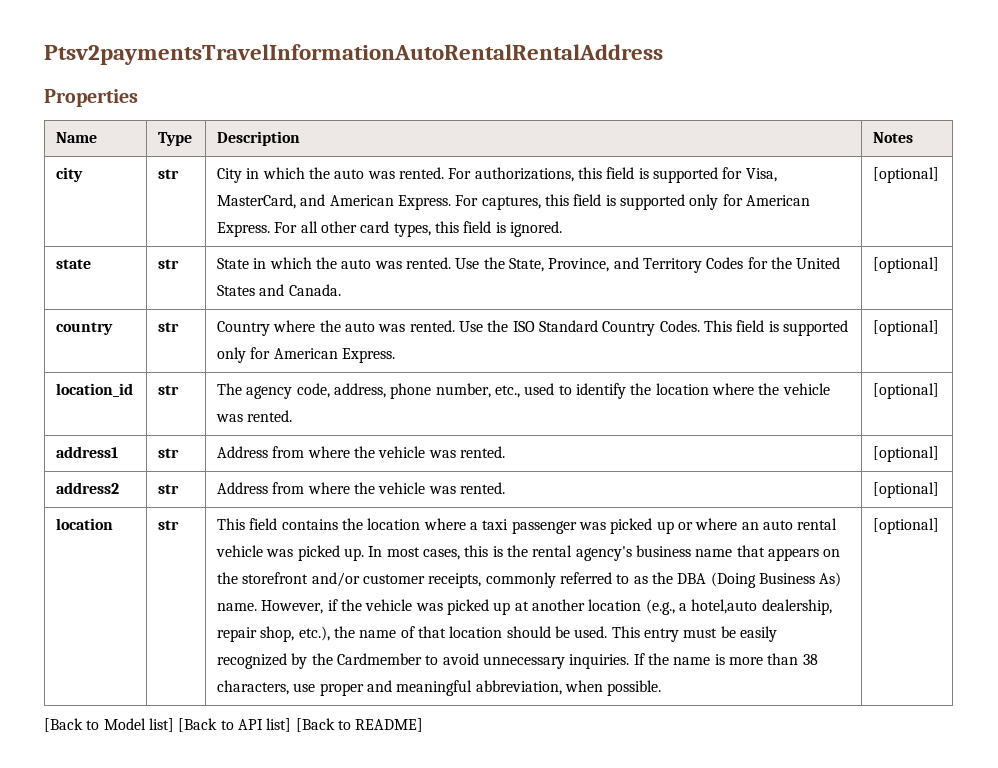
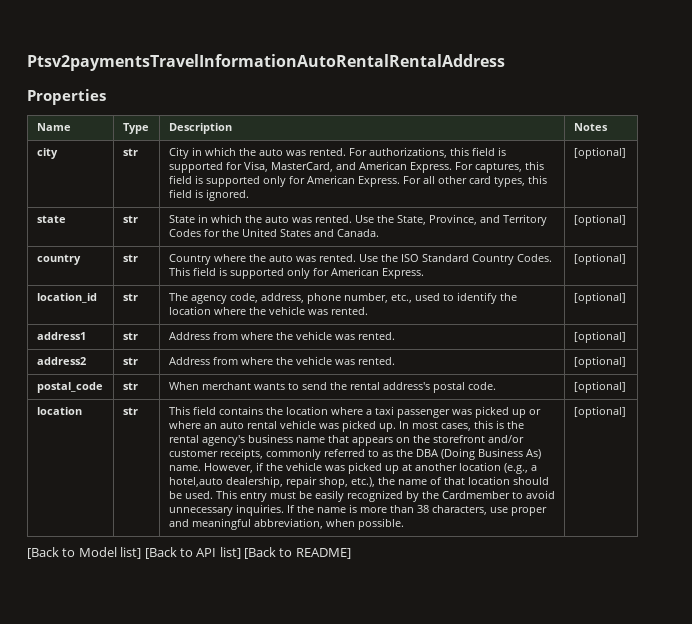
+ postal_code | str | When merchant wants to send the rental address's postal code. | [optional]

